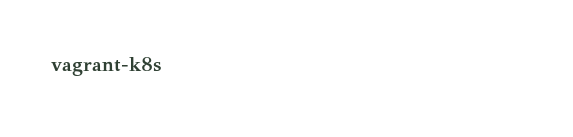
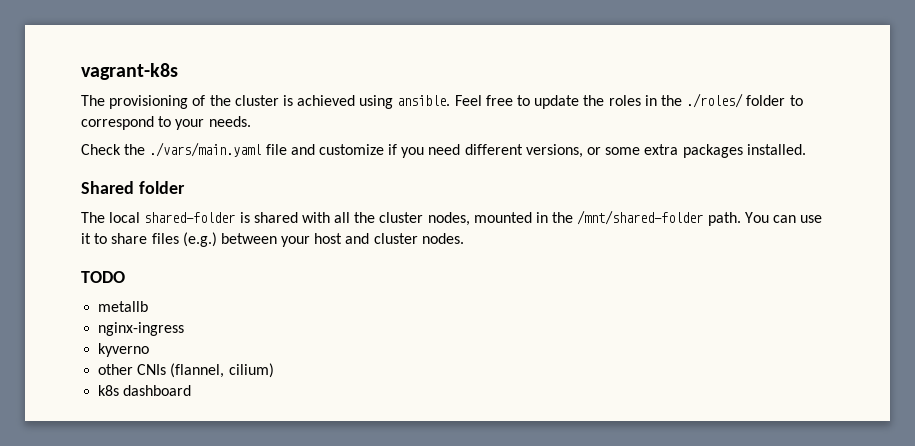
+ The provisioning of the cluster is achieved using ansible. Feel free to update the roles in the ./roles/ folder to correspond to your needs.
+ Check the ./vars/main.yaml file and customize if you need different versions, or some extra packages installed.
+ Shared folder
+ The local shared-folder is shared with all the cluster nodes, mounted in the /mnt/shared-folder path. You can use it to share files (e.g.) between your host and cluster nodes.
+ TODO
+ metallb
+ nginx-ingress
+ kyverno
+ other CNIs (flannel, cilium)
+ k8s dashboard

